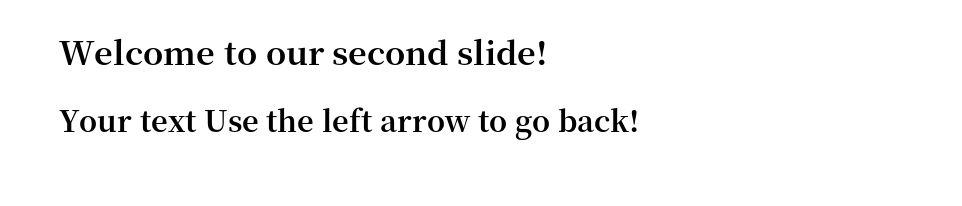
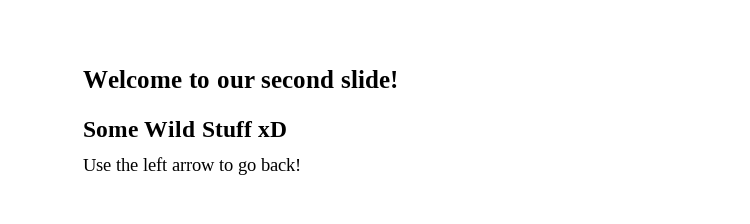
- Your text Use the left arrow to go back!
+ Some Wild Stuff xD
+ Use the left arrow to go back!

